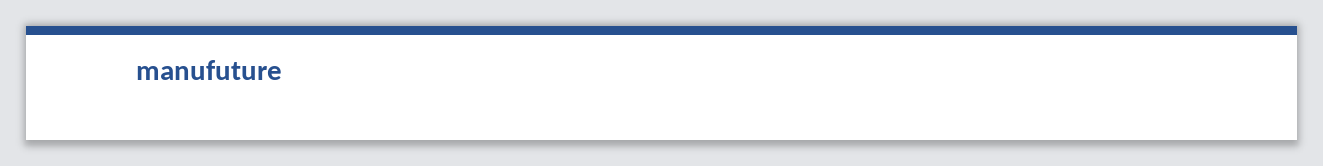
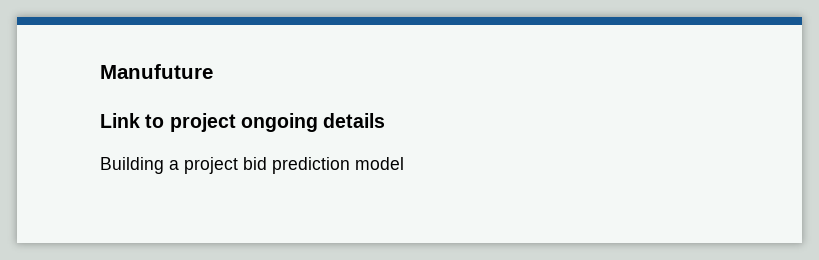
- manufuture
+ Manufuture
+ Link to project ongoing details
+ Building a project bid prediction model

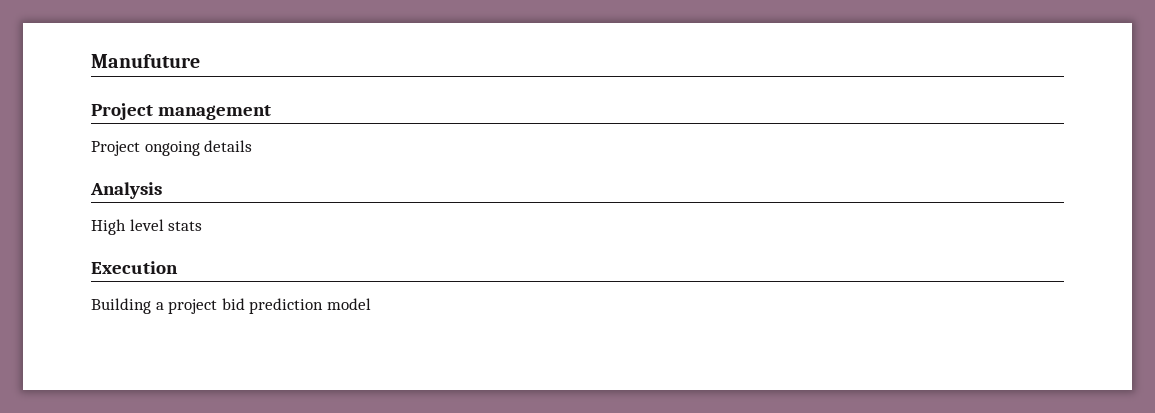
- Link to project ongoing details
+ Project management
+ Project ongoing details
+ Analysis
+ High level stats
+ Execution

